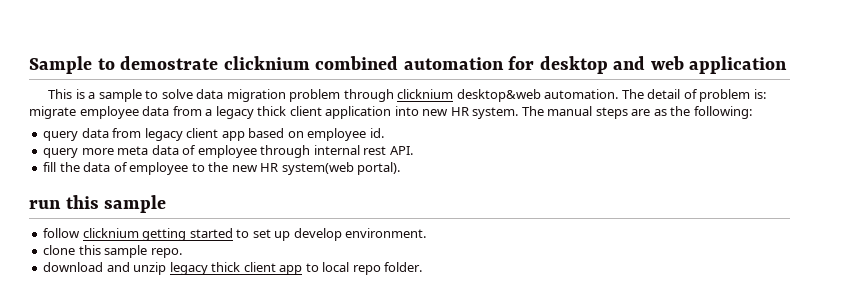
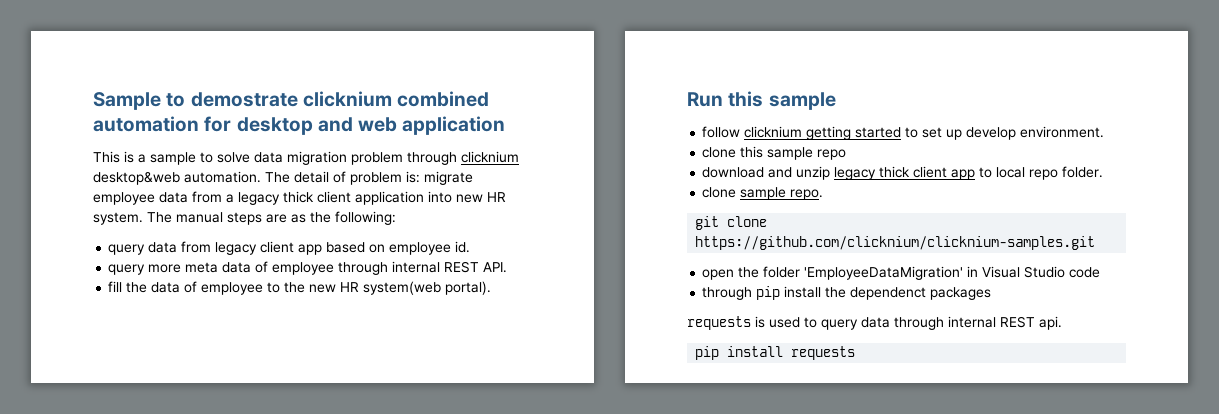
- query more meta data of employee through internal rest API.
+ query more meta data of employee through internal REST API.
- run this sample
+ Run this sample
- clone this sample repo.
+ clone this sample repo
+ clone sample repo.
+ git clone https://github.com/clicknium/clicknium-samples.git
+ open the folder 'EmployeeDataMigration' in Visual Studio code
+ through pip install the dependenct packages
+ requests is used to query data through internal REST api.
+ pip install requests

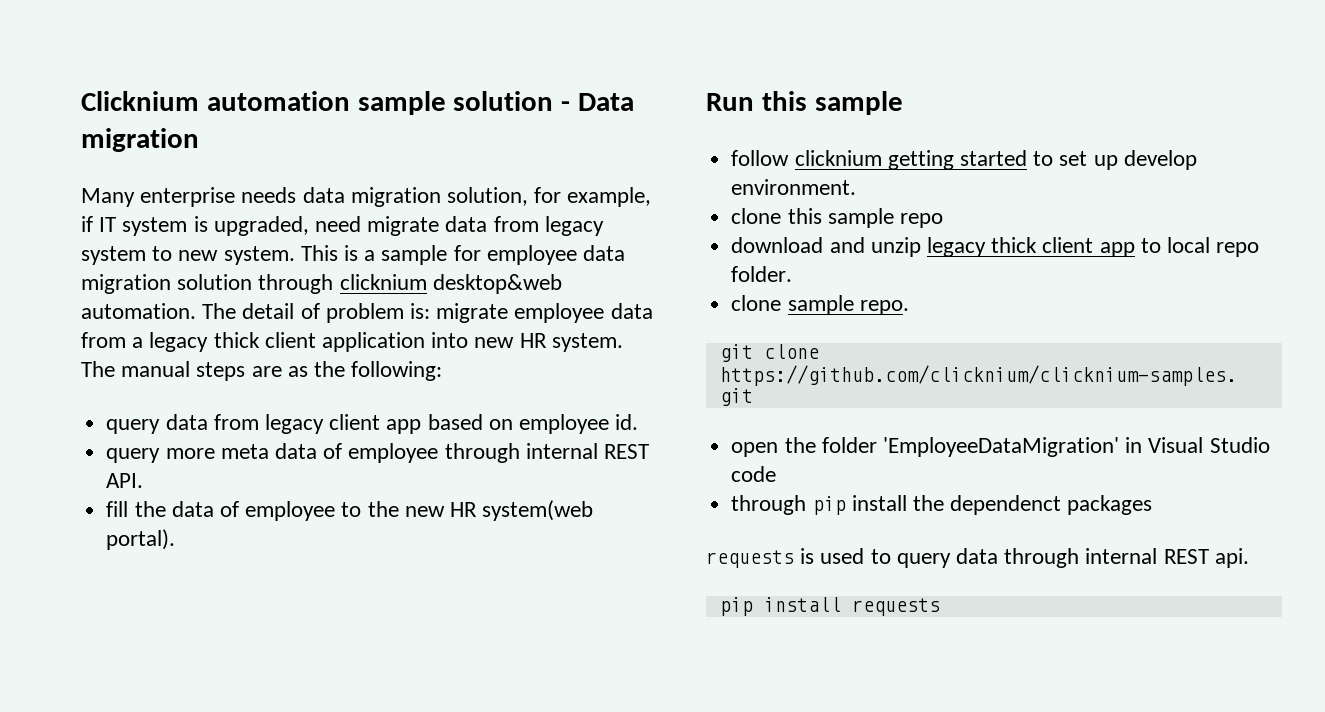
- Sample to demostrate clicknium combined automation for desktop and web application
- This is a sample to solve data migration problem through clicknium desktop&web automation.
+ Clicknium automation sample solution - Data migration
+ Many enterprise needs data migration solution, for example, if IT system is upgraded, need migrate data from legacy system to new system. This is a sample for employee data migration solution through clicknium desktop&web automation.

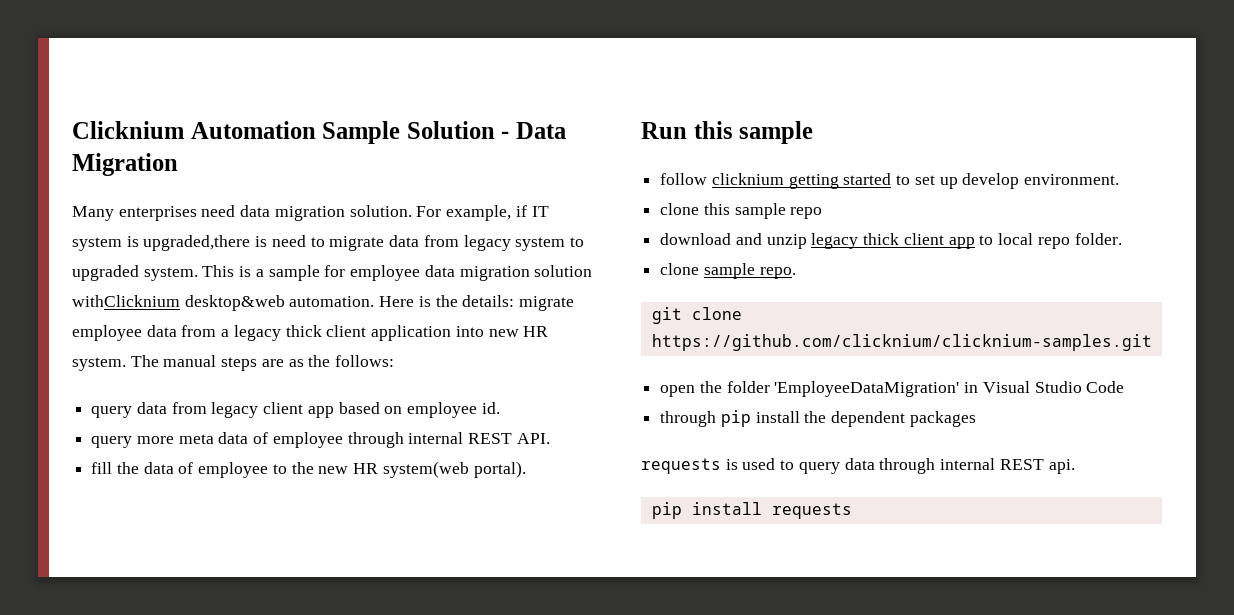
- Clicknium automation sample solution - Data migration
+ Clicknium Automation Sample Solution - Data Migration
- Many enterprise needs data migration solution, for example, if IT system is upgraded, need migrate data from legacy system to new system.
+ Many enterprises need data migration solution. For example, if IT system is upgraded,there is need to migrate data from legacy system to upgraded system.
- This is a sample for employee data migration solution through clicknium desktop&web automation. The detail of problem is: migrate employee data from a legacy thick client application into new HR system.
+ This is a sample for employee data migration solution withClicknium desktop&web automation. Here is the details: migrate employee data from a legacy thick client application into new HR system.
- The manual steps are as the following:
+ The manual steps are as the follows:
- open the folder 'EmployeeDataMigration' in Visual Studio code
+ open the folder 'EmployeeDataMigration' in Visual Studio Code
- through pip install the dependenct packages
+ through pip install the dependent packages

